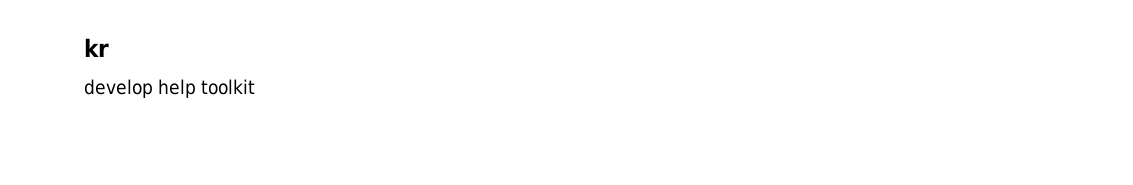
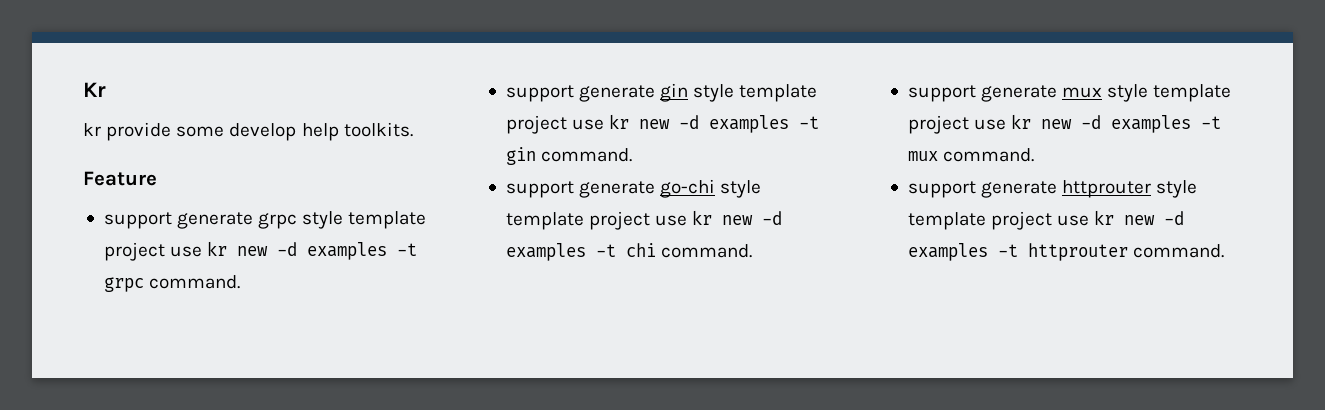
- kr
- develop help toolkit
+ Kr
+ kr provide some develop help toolkits.
+ Feature
+ support generate grpc style template project use kr new -d examples -t grpc command.
+ support generate gin style template project use kr new -d examples -t gin command.
+ support generate go-chi style template project use kr new -d examples -t chi command.
+ support generate mux style template project use kr new -d examples -t mux command.
+ support generate httprouter style template project use kr new -d examples -t httprouter command.

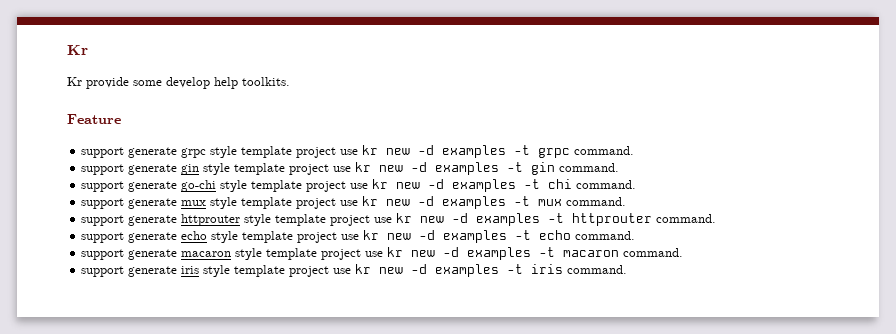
- kr provide some develop help toolkits.
+ Kr provide some develop help toolkits.
+ support generate echo style template project use kr new -d examples -t echo command.
+ support generate macaron style template project use kr new -d examples -t macaron command.
+ support generate iris style template project use kr new -d examples -t iris command.

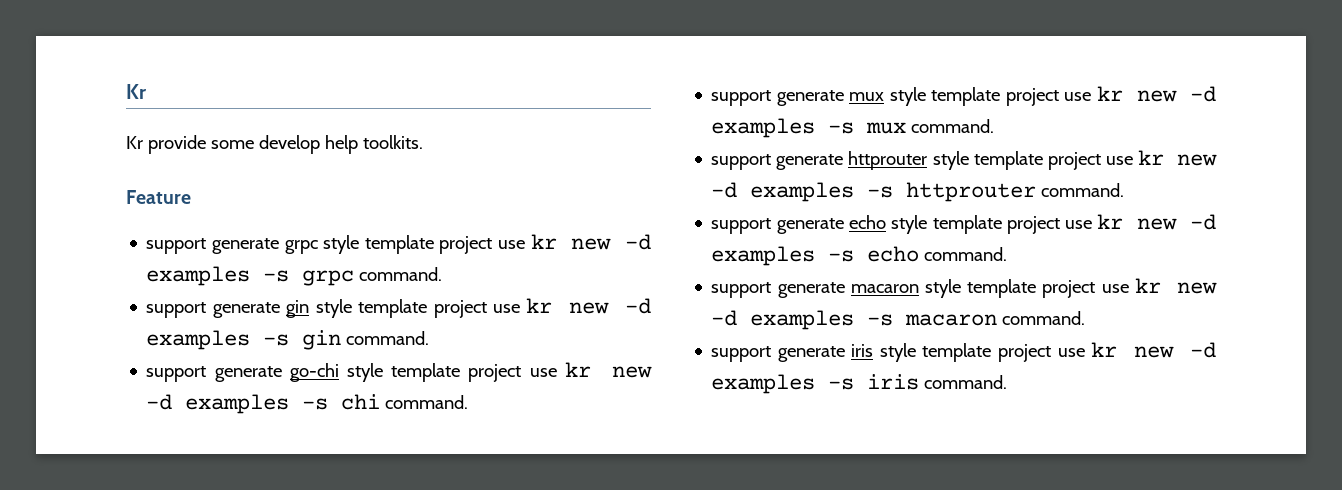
- support generate grpc style template project use kr new -d examples -t grpc command.
+ support generate grpc style template project use kr new -d examples -s grpc command.
- support generate gin style template project use kr new -d examples -t gin command.
+ support generate gin style template project use kr new -d examples -s gin command.
- support generate go-chi style template project use kr new -d examples -t chi command.
+ support generate go-chi style template project use kr new -d examples -s chi command.
- support generate mux style template project use kr new -d examples -t mux command.
+ support generate mux style template project use kr new -d examples -s mux command.
- support generate httprouter style template project use kr new -d examples -t httprouter command.
+ support generate httprouter style template project use kr new -d examples -s httprouter command.
- support generate echo style template project use kr new -d examples -t echo command.
+ support generate echo style template project use kr new -d examples -s echo command.
- support generate macaron style template project use kr new -d examples -t macaron command.
+ support generate macaron style template project use kr new -d examples -s macaron command.
- support generate iris style template project use kr new -d examples -t iris command.
+ support generate iris style template project use kr new -d examples -s iris command.

